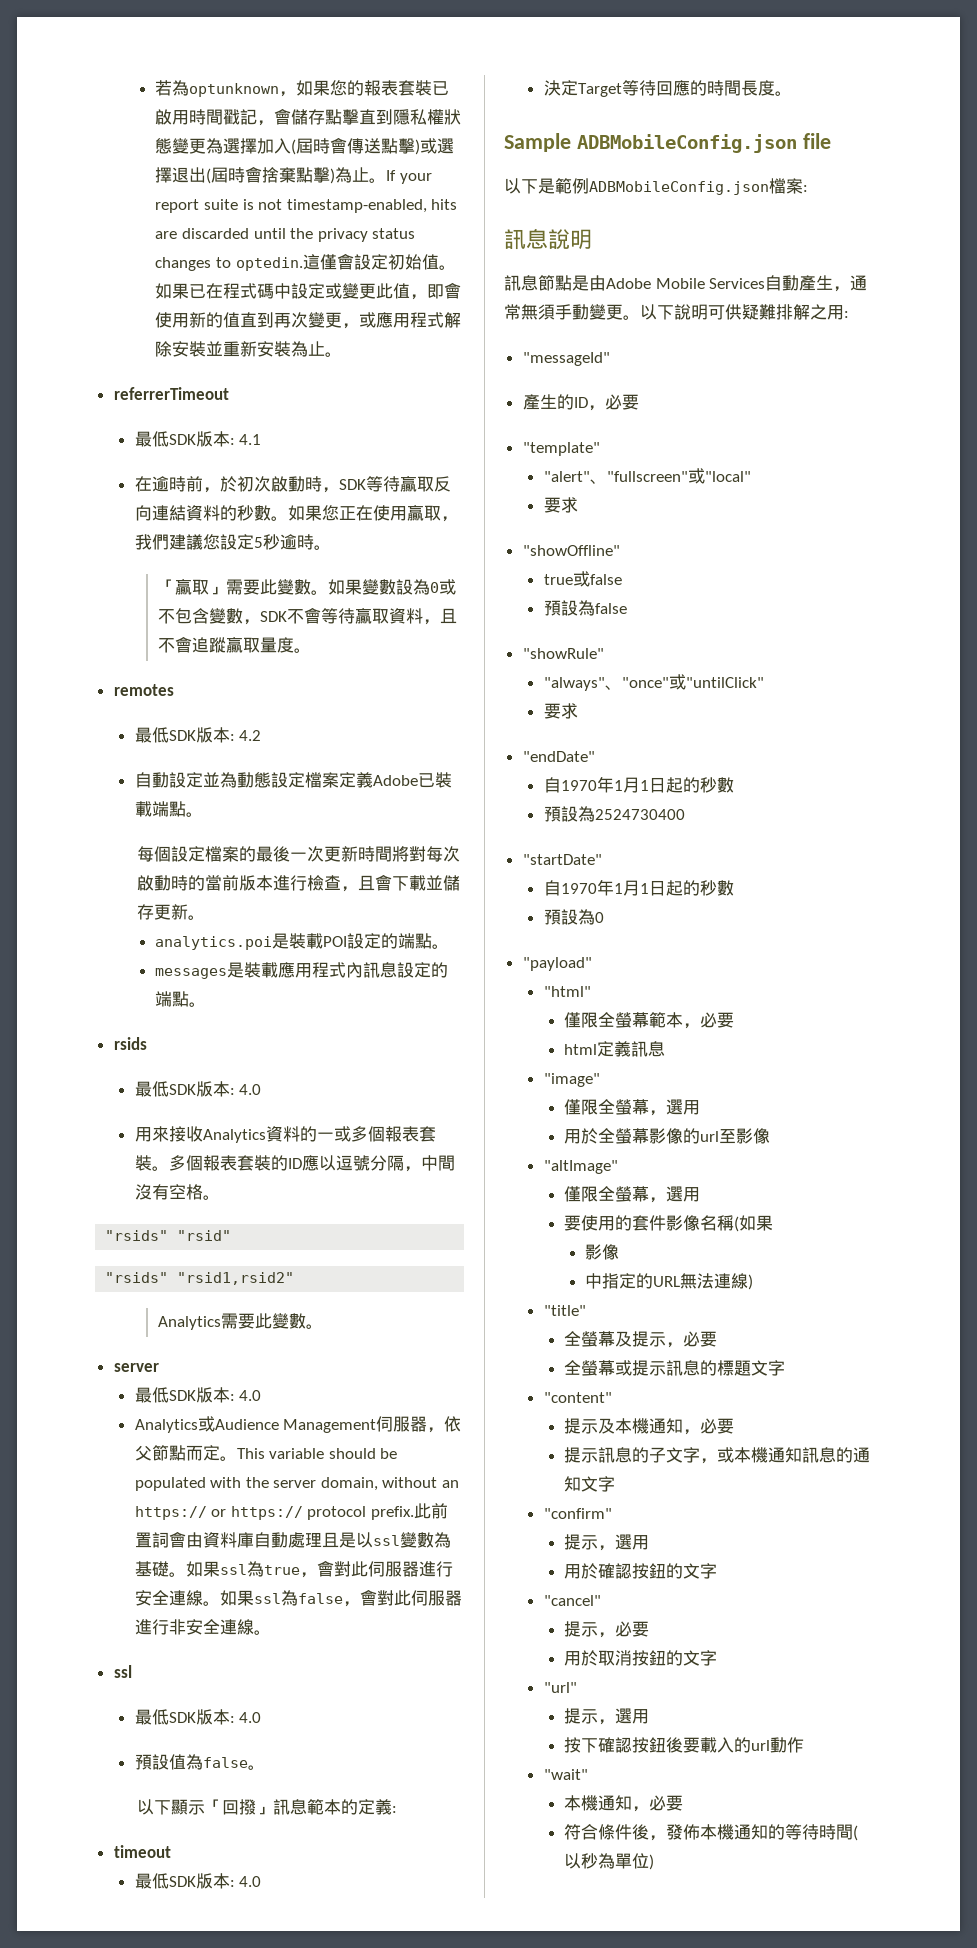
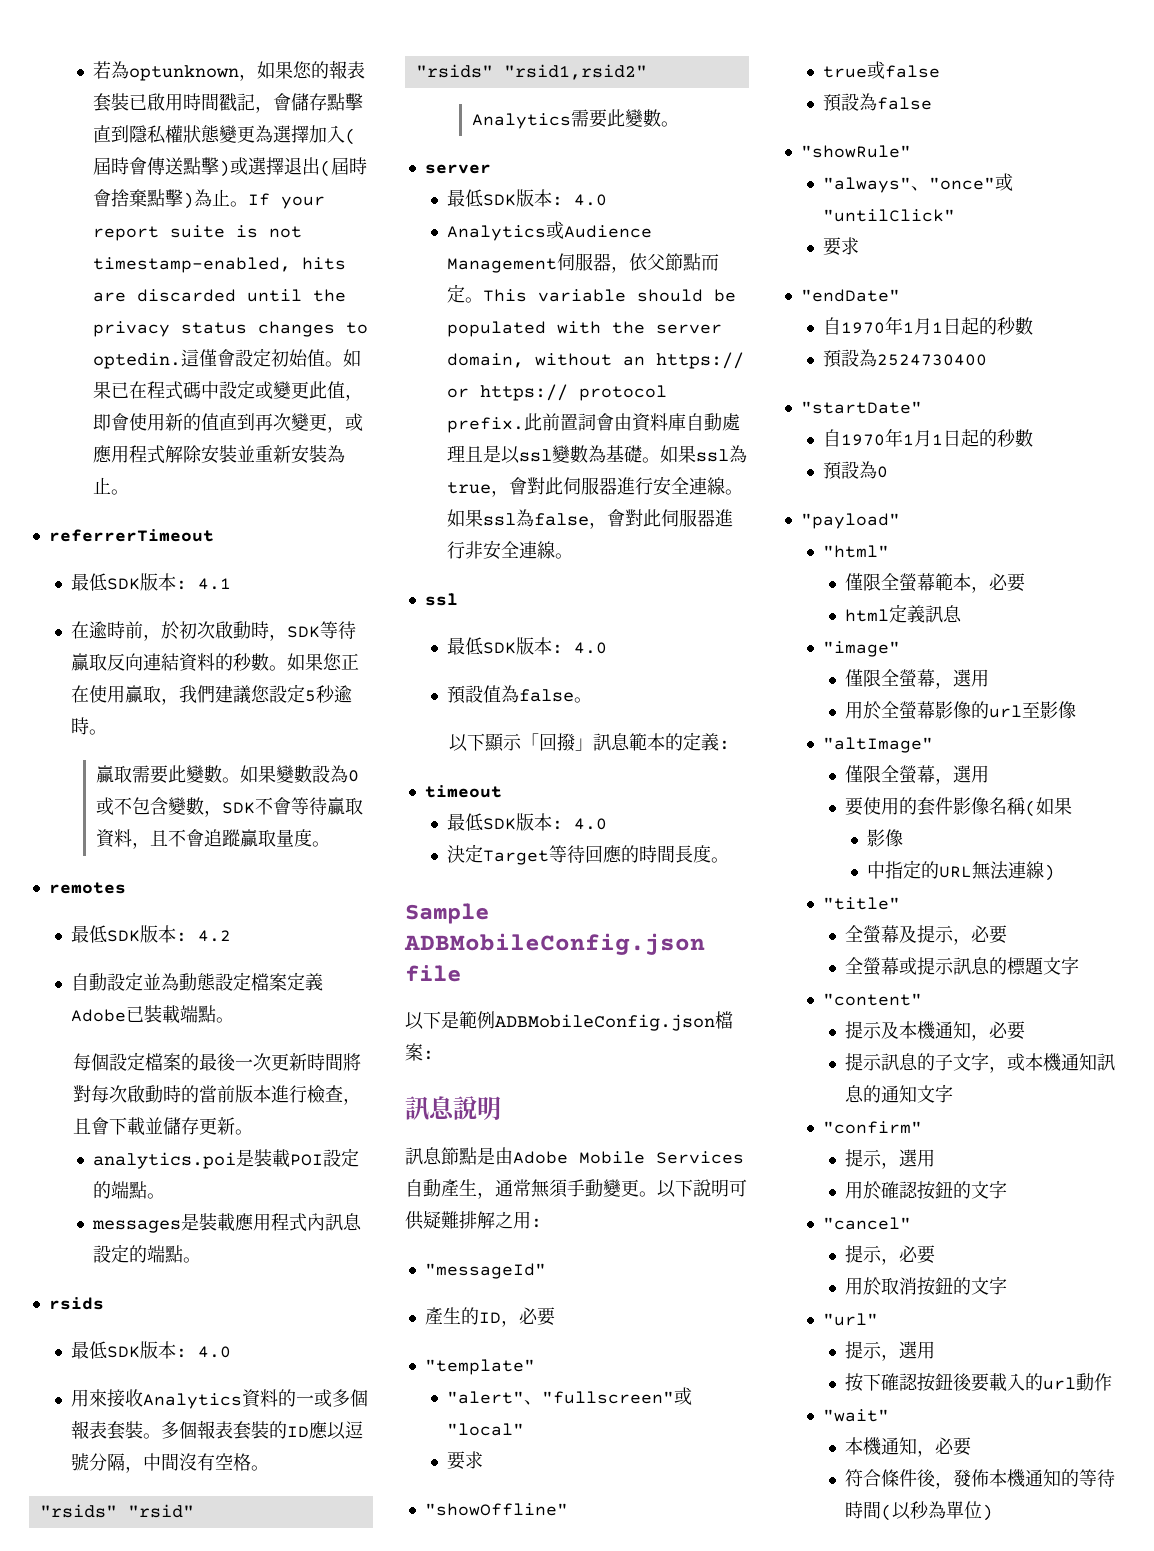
- 「贏取」需要此變數。
+ 贏取需要此變數。

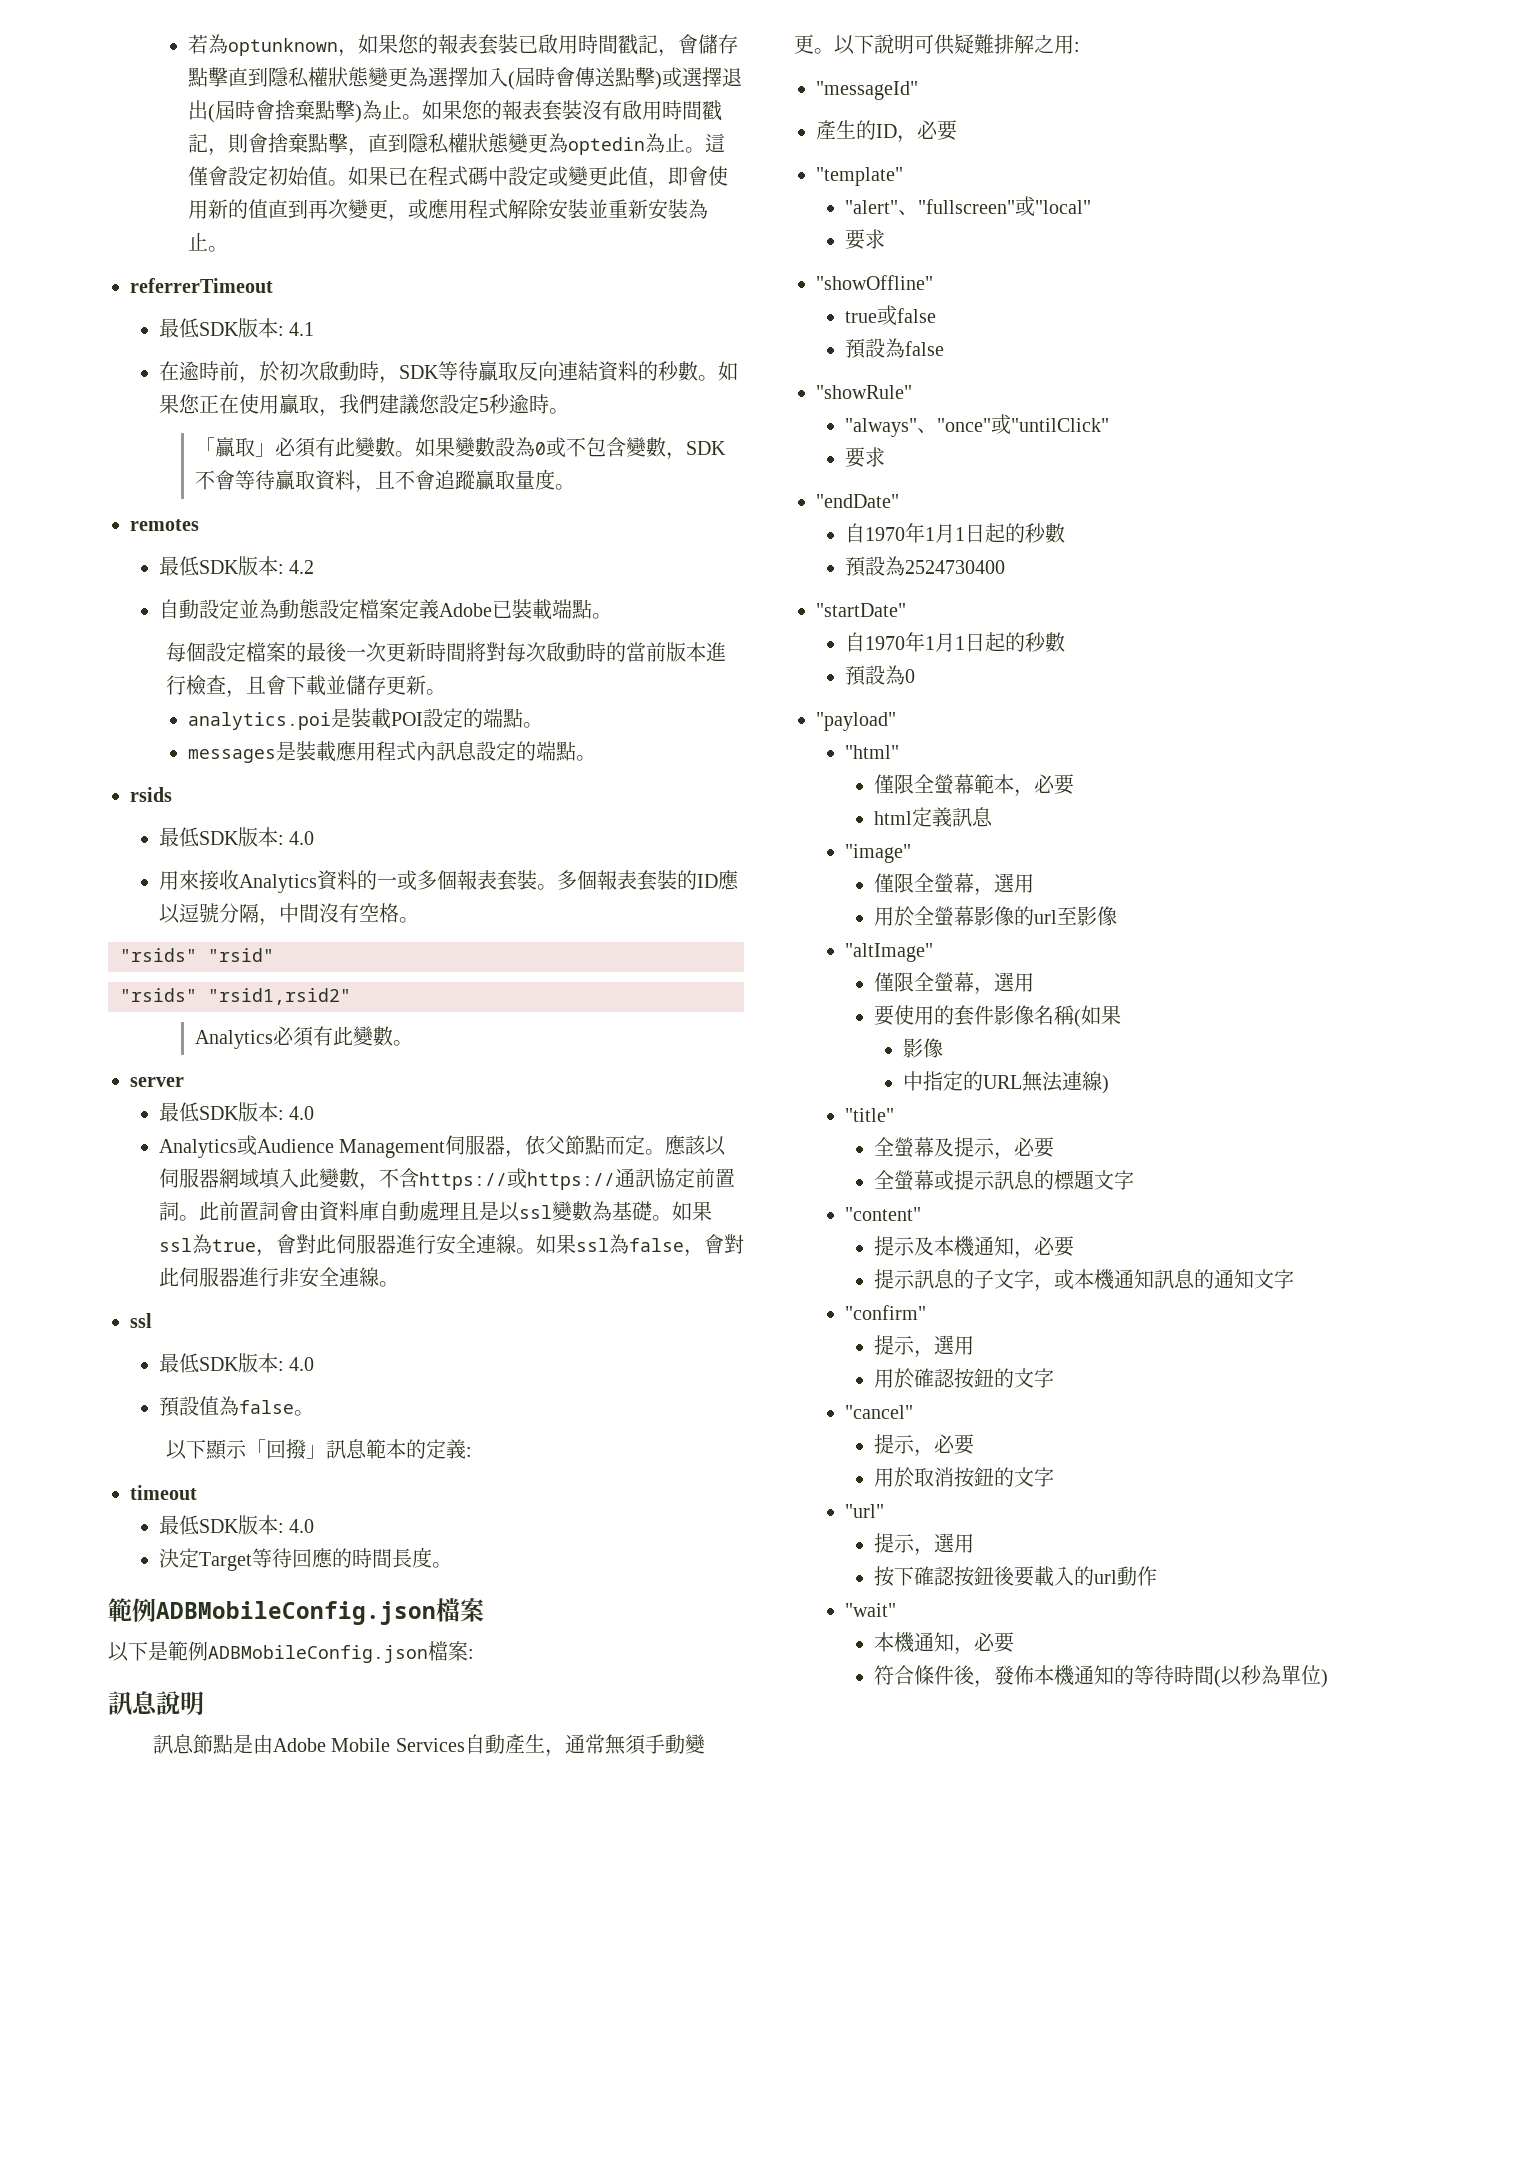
- If your report suite is not timestamp-enabled, hits are discarded until the privacy status changes to optedin.
+ 如果您的報表套裝沒有啟用時間戳記，則會捨棄點擊，直到隱私權狀態變更為optedin為止。
- 贏取需要此變數。
+ 「贏取」必須有此變數。
- Analytics需要此變數。
+ Analytics必須有此變數。
- This variable should be populated with the server domain, without an https:// or https:// protocol prefix.
+ 應該以伺服器網域填入此變數，不含https://或https://通訊協定前置詞。
  決定Target等待回應的時間長度。
- Sample ADBMobileConfig.json file
+ 範例ADBMobileConfig.json檔案

